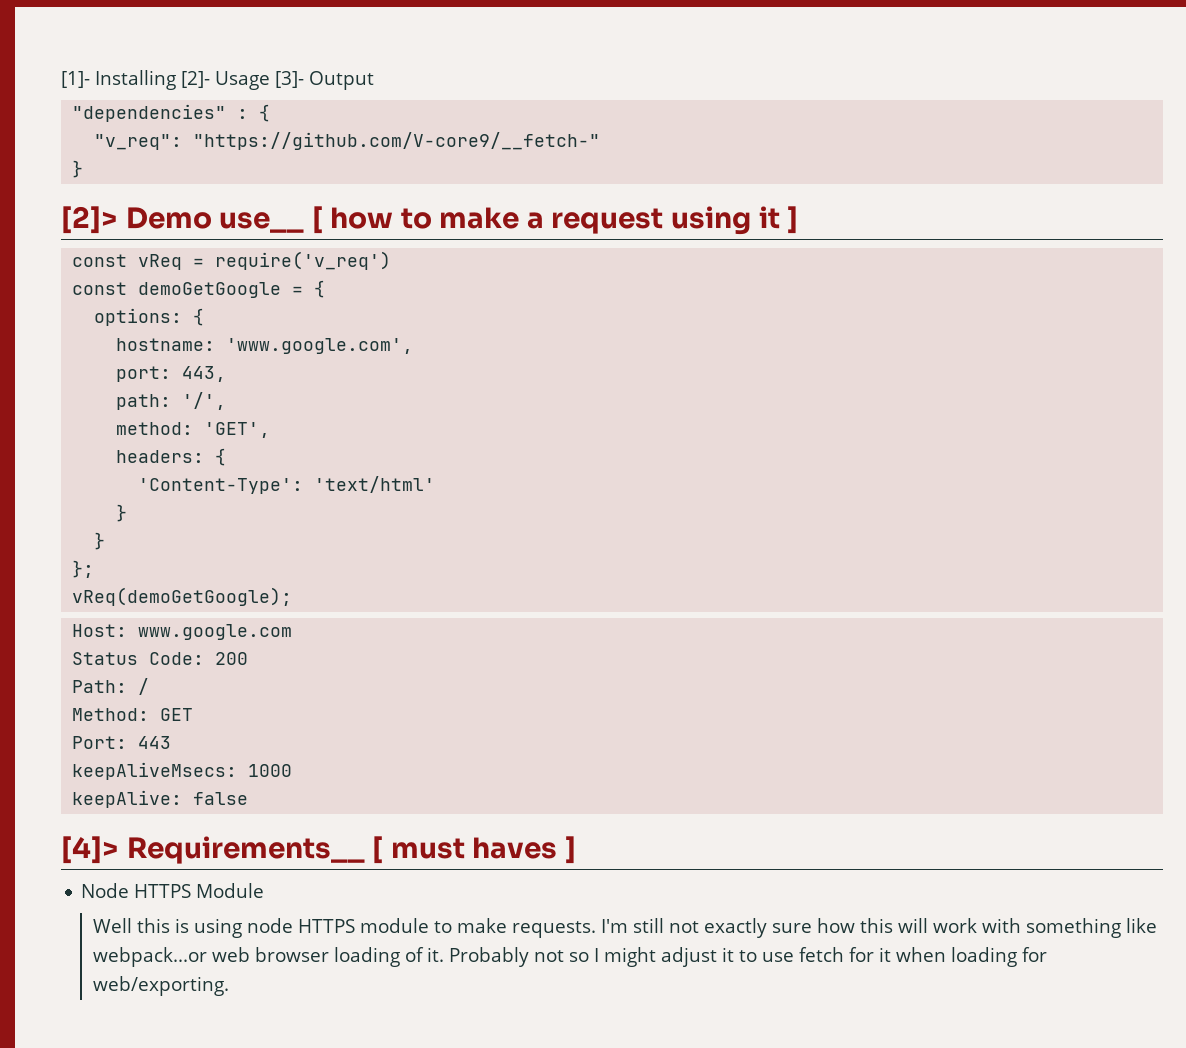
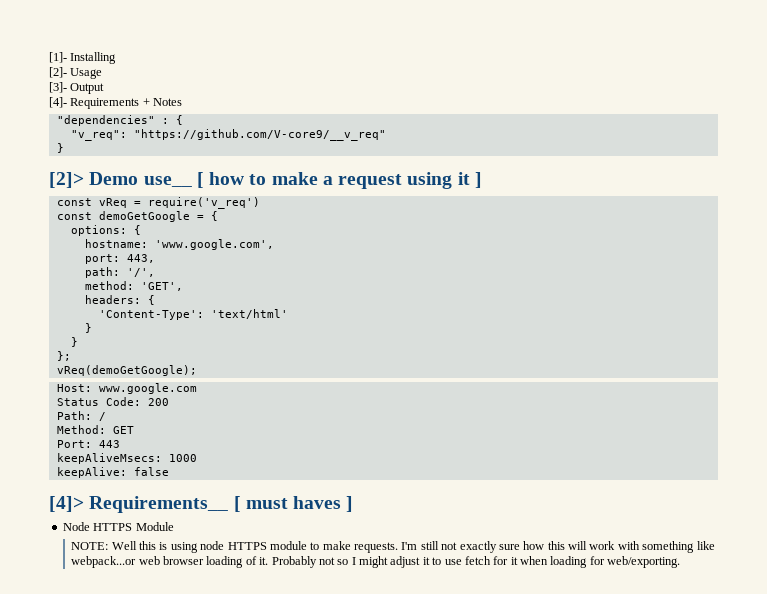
- [1]- Installing [2]- Usage [3]- Output
+ [1]- Installing
+ [2]- Usage
+ [3]- Output
+ [4]- Requirements + Notes
- "v_req": "https://github.com/V-core9/__fetch-"
+ "v_req": "https://github.com/V-core9/__v_req"
- Well this is using node HTTPS module to make requests.
+ NOTE: Well this is using node HTTPS module to make requests.

